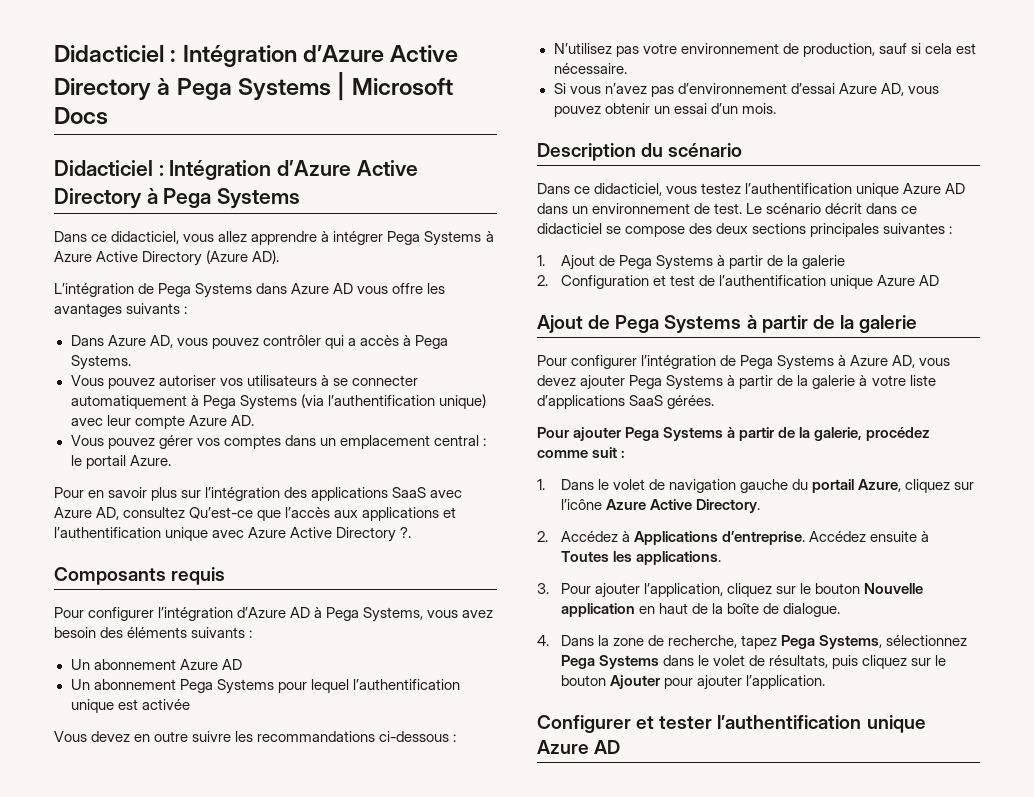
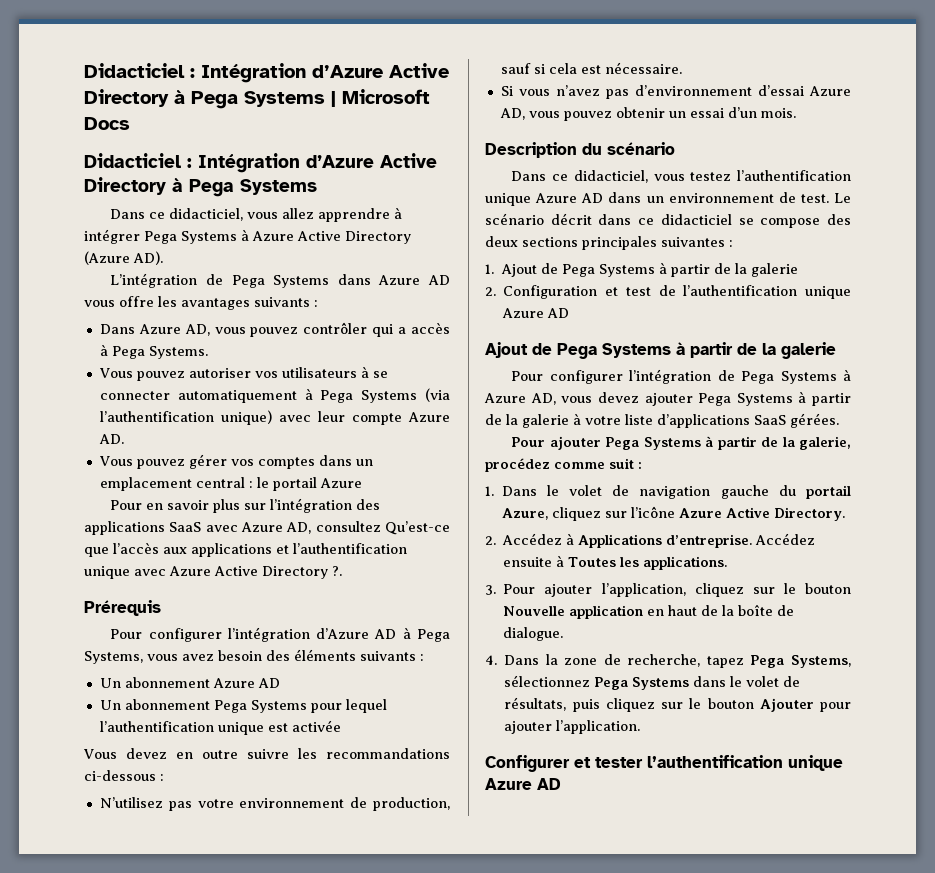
- Vous pouvez gérer vos comptes dans un emplacement central : le portail Azure.
+ Vous pouvez gérer vos comptes dans un emplacement central : le portail Azure
- Composants requis
+ Prérequis

